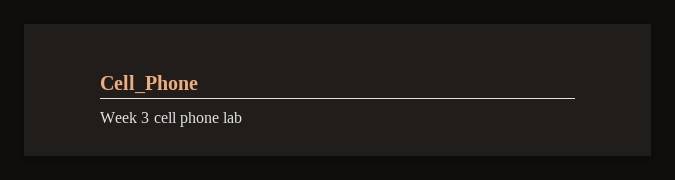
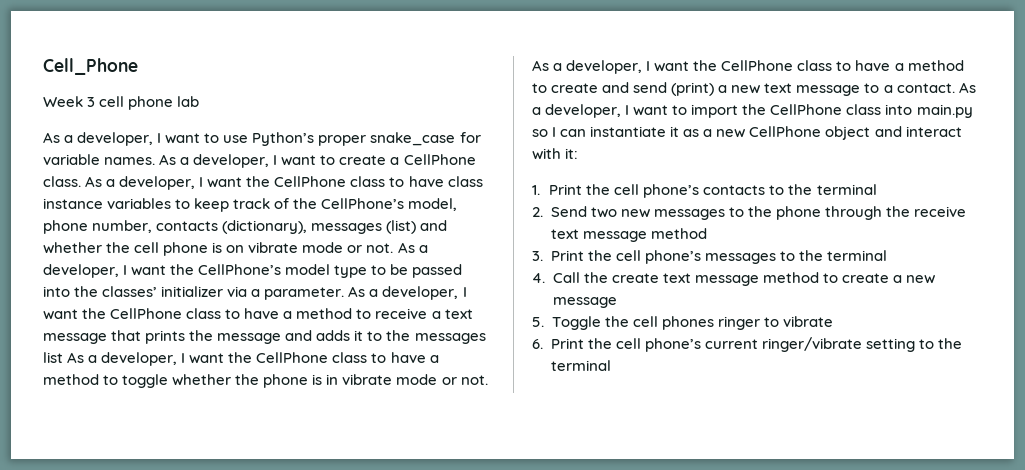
+ As a developer, I want to use Python’s proper snake_case for variable names. As a developer, I want to create a CellPhone class. As a developer, I want the CellPhone class to have class instance variables to keep track of the CellPhone’s model, phone number, contacts (dictionary), messages (list) and whether the cell phone is on vibrate mode or not. As a developer, I want the CellPhone’s model type to be passed into the classes’ initializer via a parameter. As a developer, I want the CellPhone class to have a method to receive a text message that prints the message and adds it to the messages list As a developer, I want the CellPhone class to have a method to toggle whether the phone is in vibrate mode or not. As a developer, I want the CellPhone class to have a method to create and send (print) a new text message to a contact. As a developer, I want to import the CellPhone class into main.py so I can instantiate it as a new CellPhone object and interact with it:
+ 1. Print the cell phone’s contacts to the terminal
+ 2. Send two new messages to the phone through the receive text message method
+ 3. Print the cell phone’s messages to the terminal
+ 4. Call the create text message method to create a new message
+ 5. Toggle the cell phones ringer to vibrate
+ 6. Print the cell phone’s current ringer/vibrate setting to the terminal

